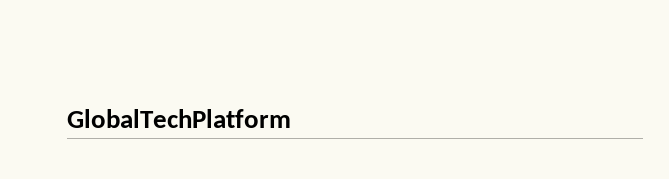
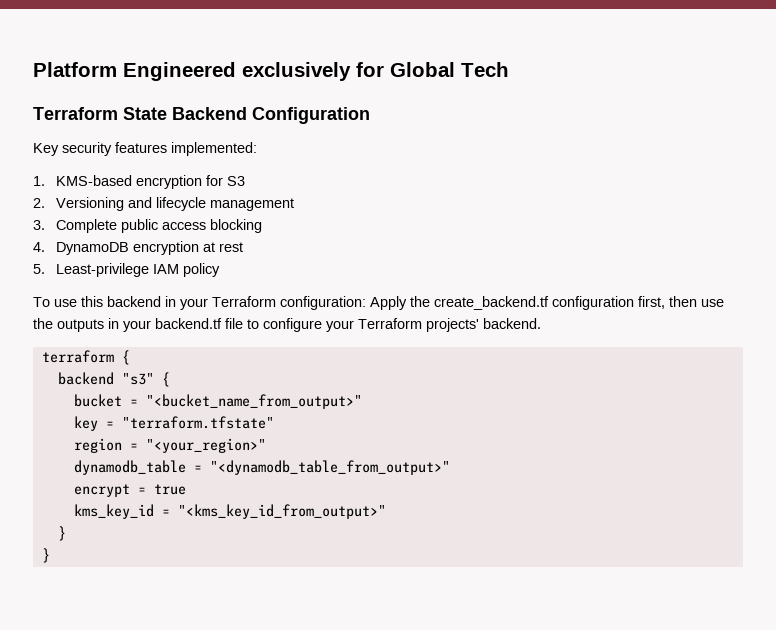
- GlobalTechPlatform
+ Platform Engineered exclusively for Global Tech
+ Terraform State Backend Configuration
+ Key security features implemented:
+ 1. KMS-based encryption for S3
+ 2. Versioning and lifecycle management
+ 3. Complete public access blocking
+ 4. DynamoDB encryption at rest
+ 5. Least-privilege IAM policy
+ To use this backend in your Terraform configuration: Apply the create_backend.tf configuration first, then use the outputs in your backend.tf file to configure your Terraform projects' backend.
+ terraform {
+ backend "s3" {
+ bucket = "<bucket_name_from_output>"
+ key = "terraform.tfstate"
+ region = "<your_region>"
+ dynamodb_table = "<dynamodb_table_from_output>"
+ encrypt = true
+ kms_key_id = "<kms_key_id_from_output>"
+ }
+ }

